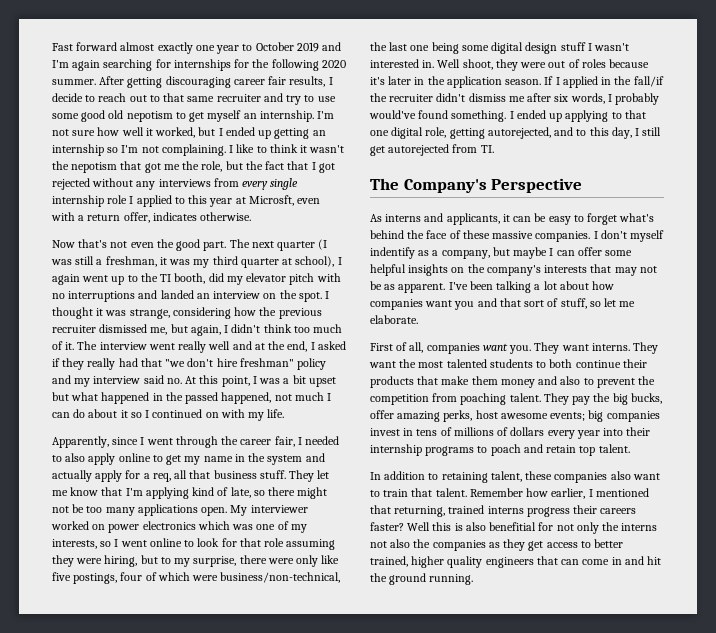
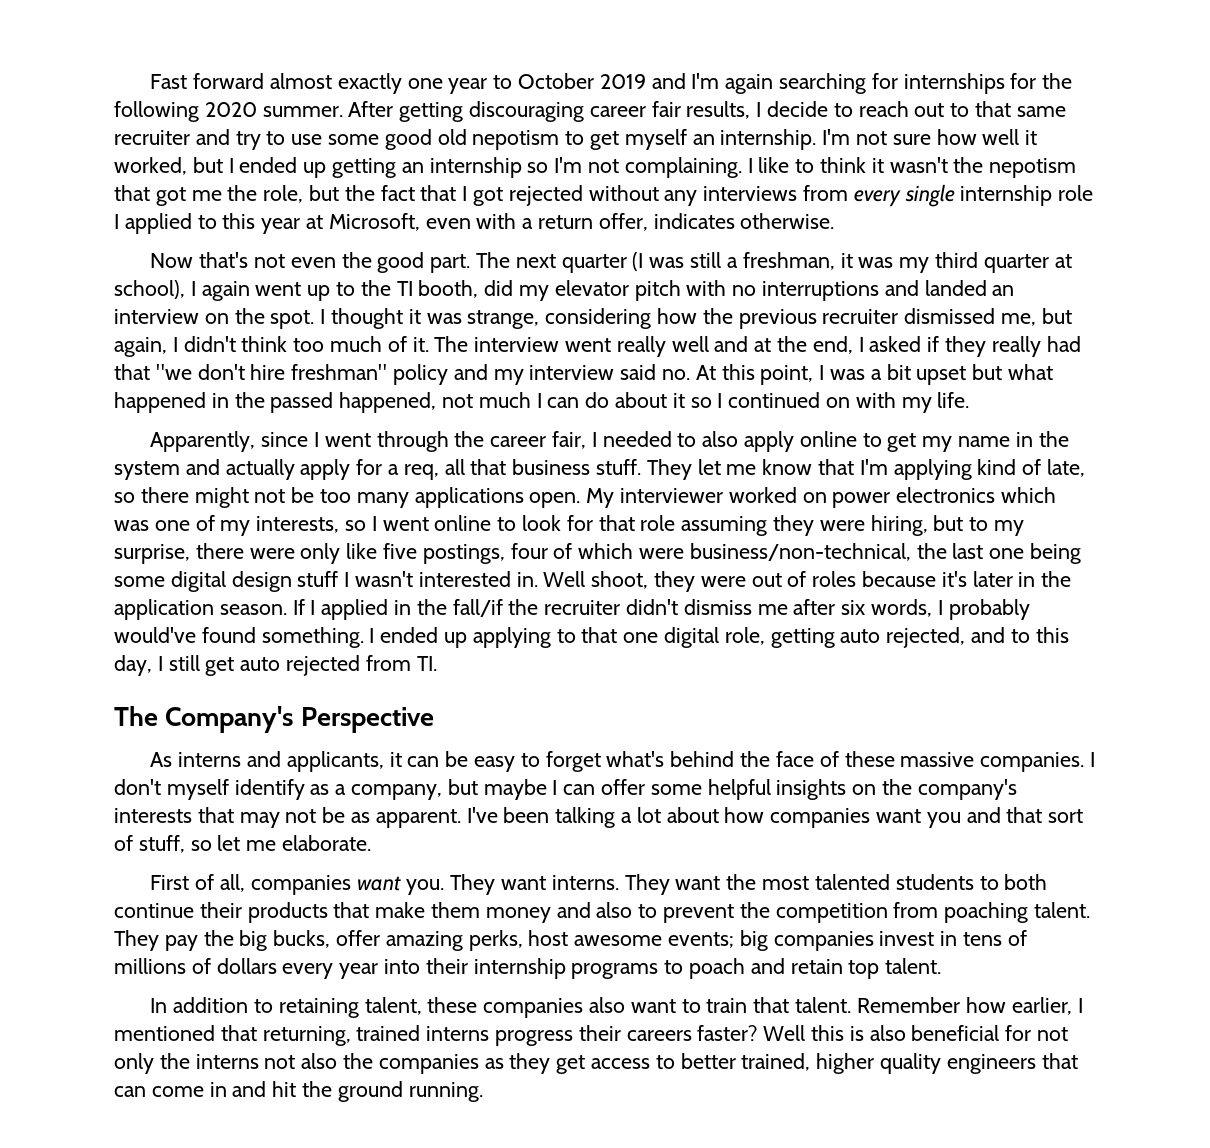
- I like to think it wasn't the nepotism that got me the role, but the fact that I got rejected without any interviews from every single internship role I applied to this year at Microsft, even with a return offer, indicates otherwise.
+ I like to think it wasn't the nepotism that got me the role, but the fact that I got rejected without any interviews from every single internship role I applied to this year at Microsoft, even with a return offer, indicates otherwise.
- I ended up applying to that one digital role, getting autorejected, and to this day, I still get autorejected from TI.
+ I ended up applying to that one digital role, getting auto rejected, and to this day, I still get auto rejected from TI.
- I don't myself indentify as a company, but maybe I can offer some helpful insights on the company's interests that may not be as apparent.
+ I don't myself identify as a company, but maybe I can offer some helpful insights on the company's interests that may not be as apparent.
- Well this is also benefitial for not only the interns not also the companies as they get access to better trained, higher quality engineers that can come in and hit the ground running.
+ Well this is also beneficial for not only the interns not also the companies as they get access to better trained, higher quality engineers that can come in and hit the ground running.

